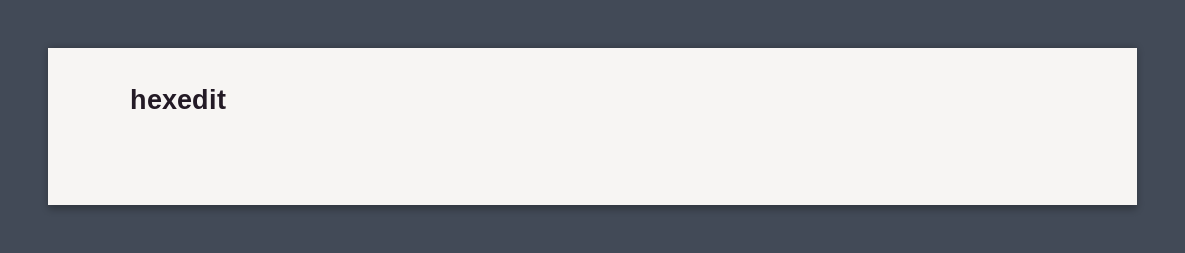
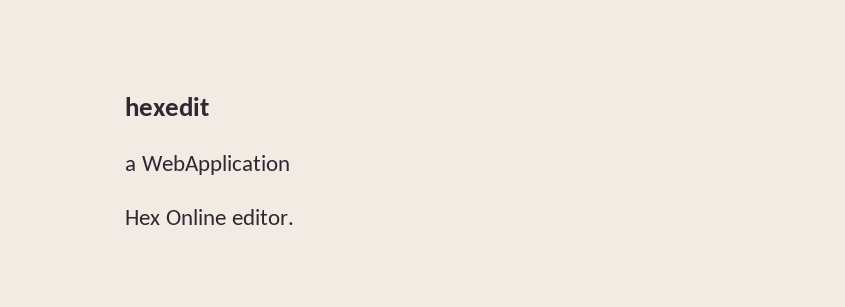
+ a WebApplication
+ Hex Online editor.

